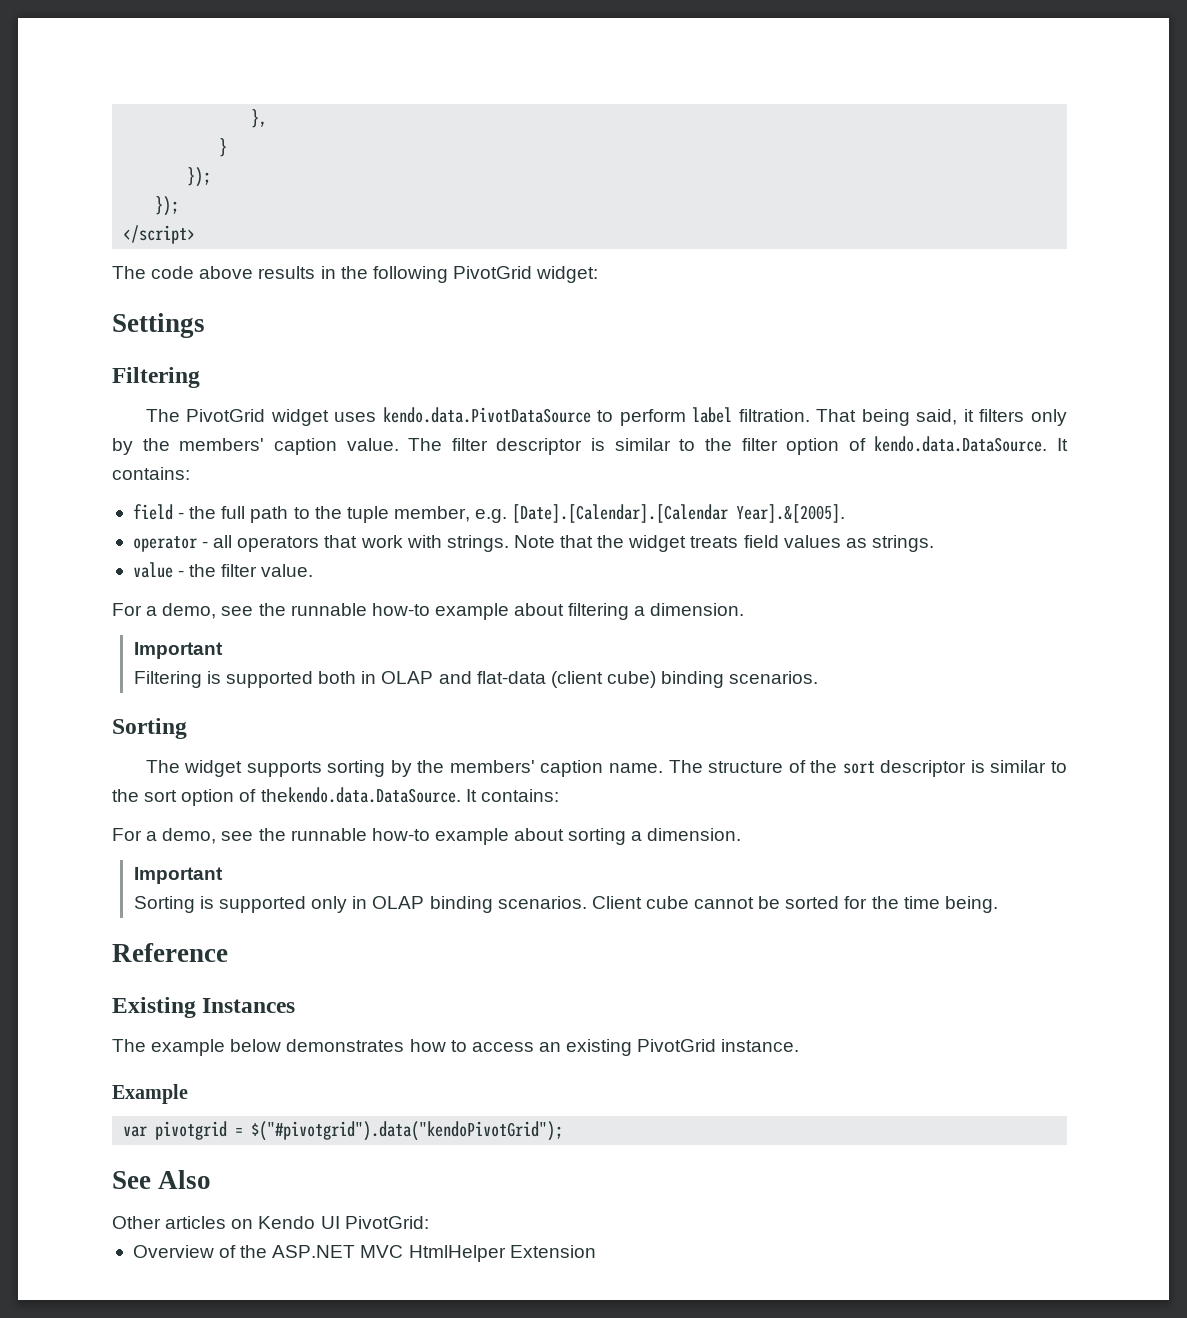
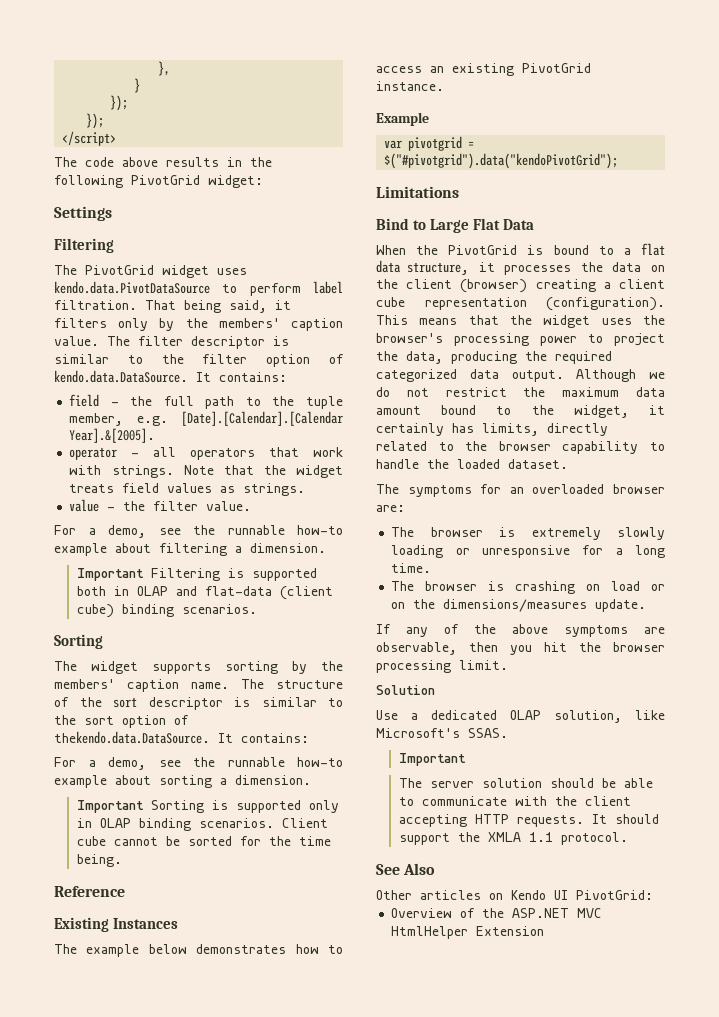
  For a demo, see the runnable how-to example about filtering a dimension.
- Important
- Filtering is supported both in OLAP and flat-data (client cube) binding scenarios.
+ Important Filtering is supported both in OLAP and flat-data (client cube) binding scenarios.
  For a demo, see the runnable how-to example about sorting a dimension.
- Important
- Sorting is supported only in OLAP binding scenarios.
+ Important Sorting is supported only in OLAP binding scenarios.
+ Limitations
+ Bind to Large Flat Data
+ When the PivotGrid is bound to a flat data structure, it processes the data on the client (browser) creating a client cube representation (configuration). This means that the widget uses the browser's processing power to project the data, producing the required categorized data output. Although we do not restrict the maximum data amount bound to the widget, it certainly has limits, directly related to the browser capability to handle the loaded dataset.
+ The symptoms for an overloaded browser are:
+ The browser is extremely slowly loading or unresponsive for a long time.
+ The browser is crashing on load or on the dimensions/measures update.
+ If any of the above symptoms are observable, then you hit the browser processing limit.
+ Solution
+ Use a dedicated OLAP solution, like Microsoft's SSAS.
+ Important
+ The server solution should be able to communicate with the client accepting HTTP requests. It should support the XMLA 1.1 protocol.

